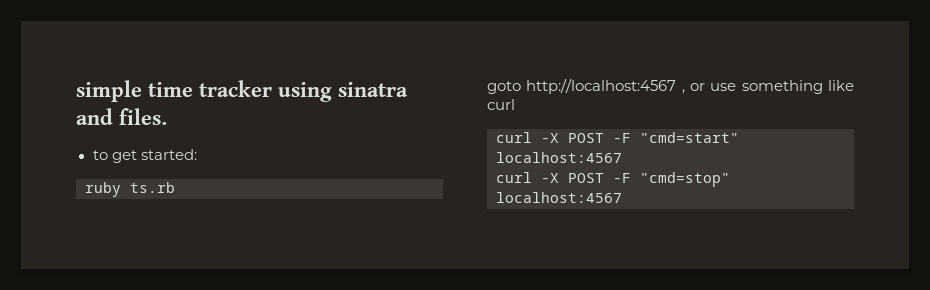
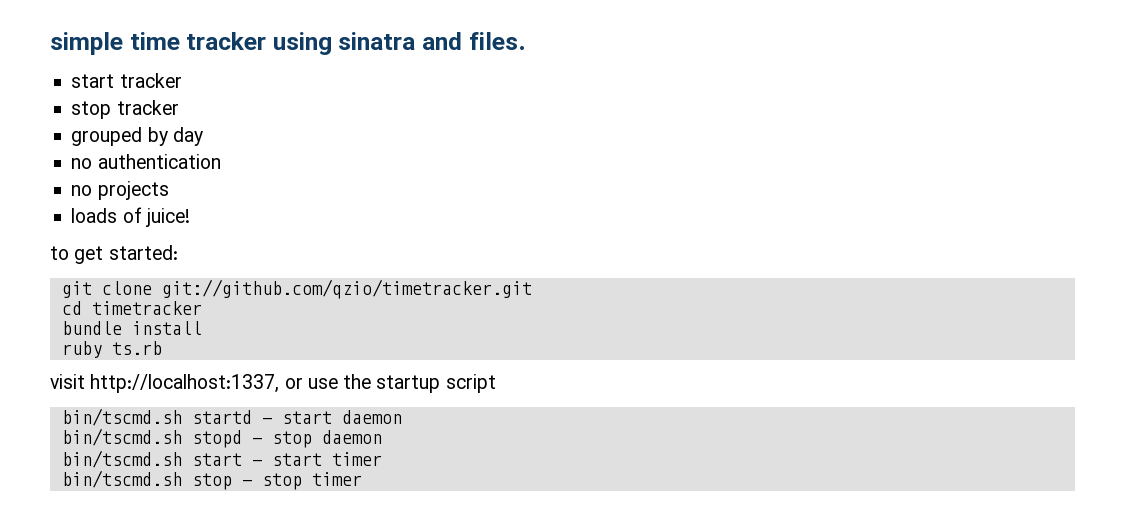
+ start tracker
+ stop tracker
+ grouped by day
+ no authentication
+ no projects
+ loads of juice!
  to get started:
+ git clone git://github.com/qzio/timetracker.git
+ cd timetracker
+ bundle install
  ruby ts.rb
- goto http://localhost:4567 , or use something like curl
- curl -X POST -F "cmd=start" localhost:4567
- curl -X POST -F "cmd=stop" localhost:4567
+ visit http://localhost:1337, or use the startup script
+ bin/tscmd.sh startd - start daemon
+ bin/tscmd.sh stopd - stop daemon
+ bin/tscmd.sh start - start timer
+ bin/tscmd.sh stop - stop timer

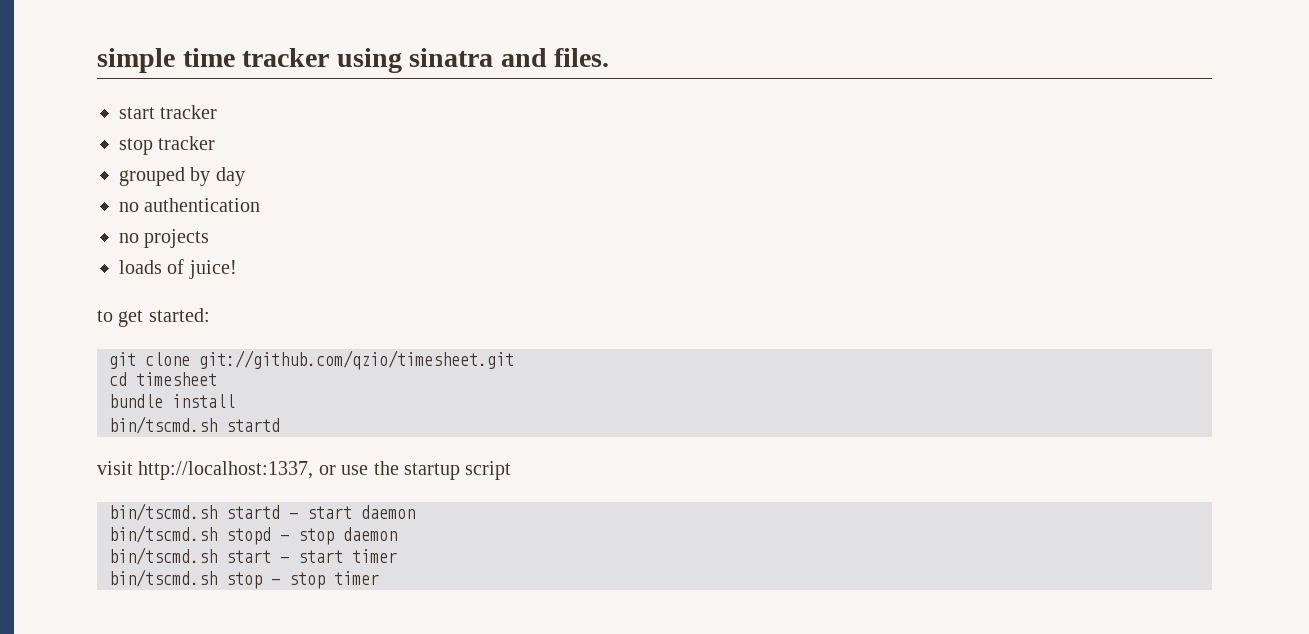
- git clone git://github.com/qzio/timetracker.git
+ git clone git://github.com/qzio/timesheet.git
- cd timetracker
+ cd timesheet
  bundle install
- ruby ts.rb
+ bin/tscmd.sh startd

